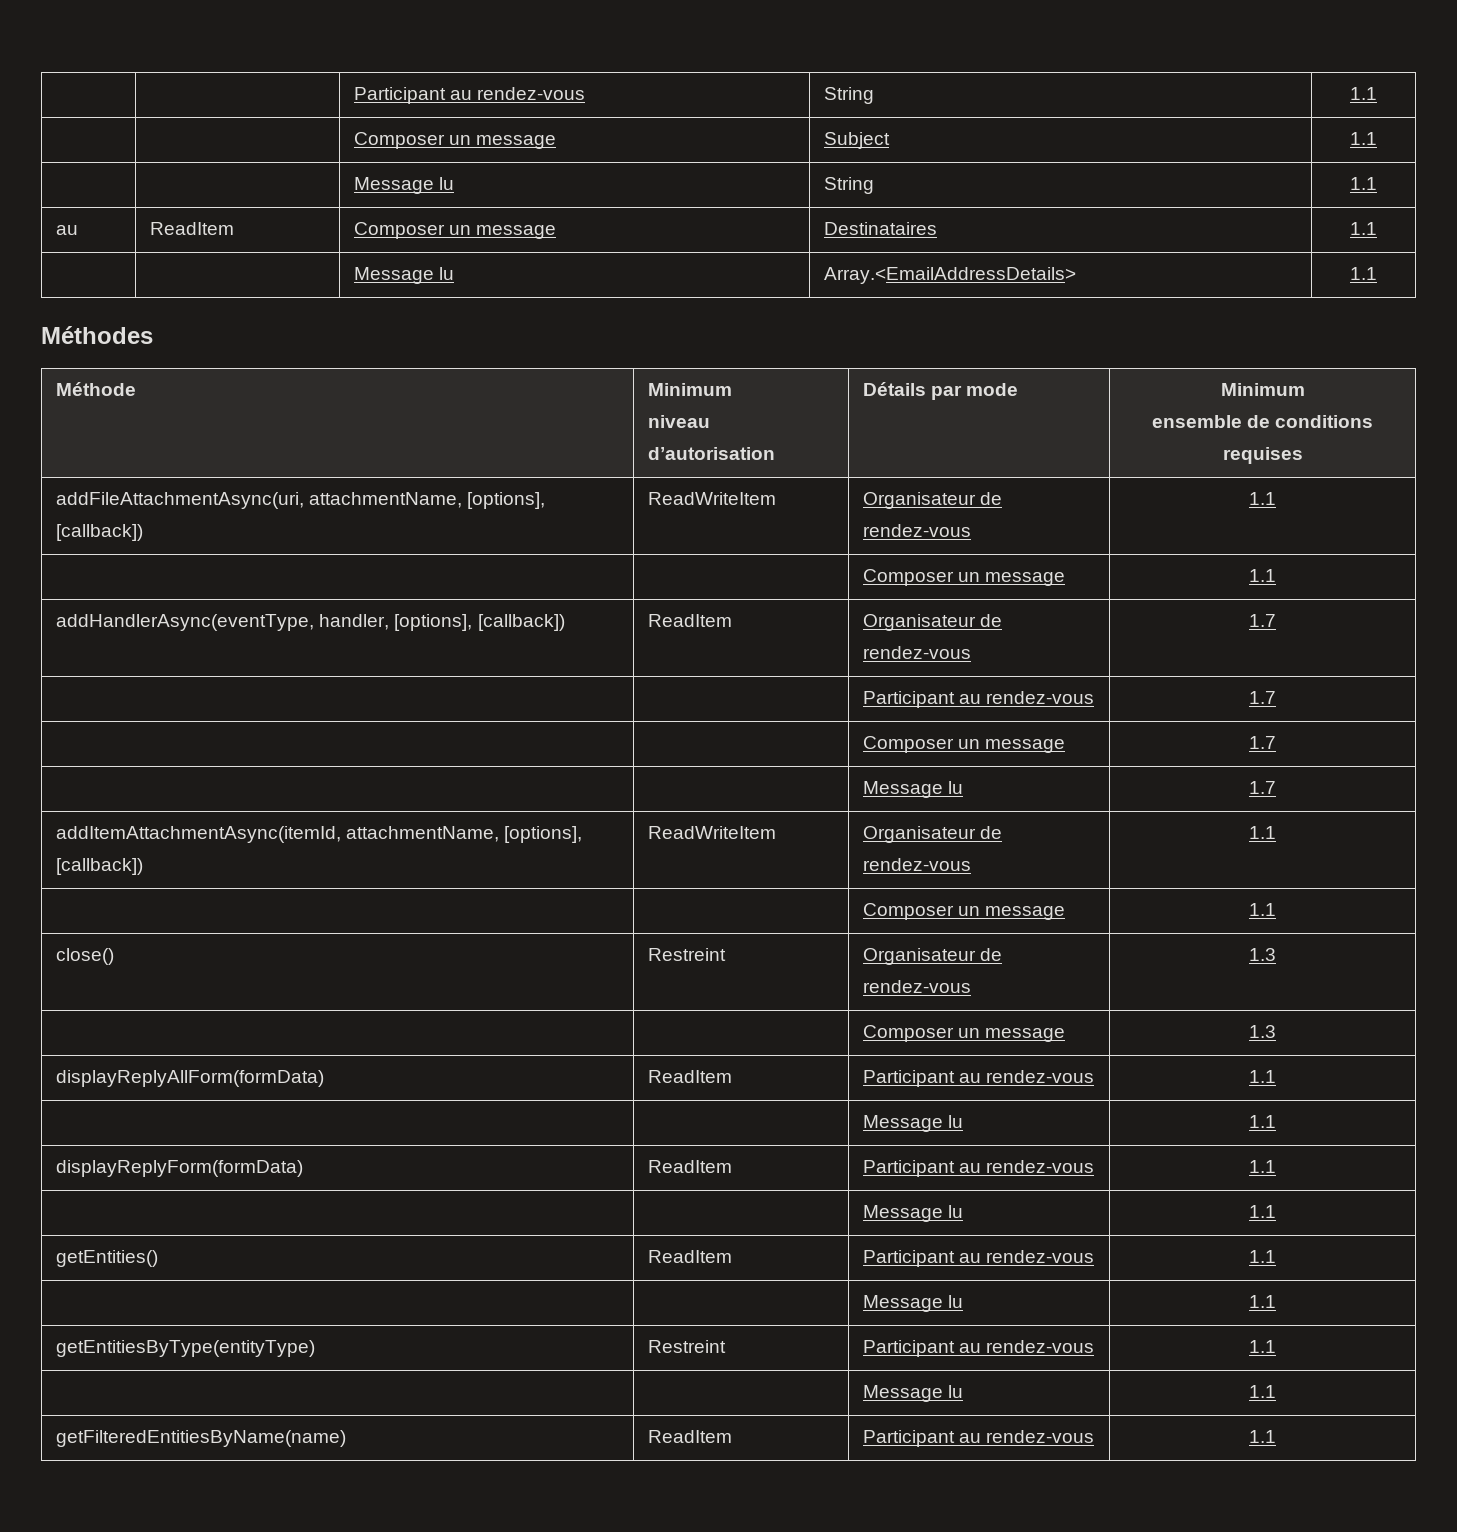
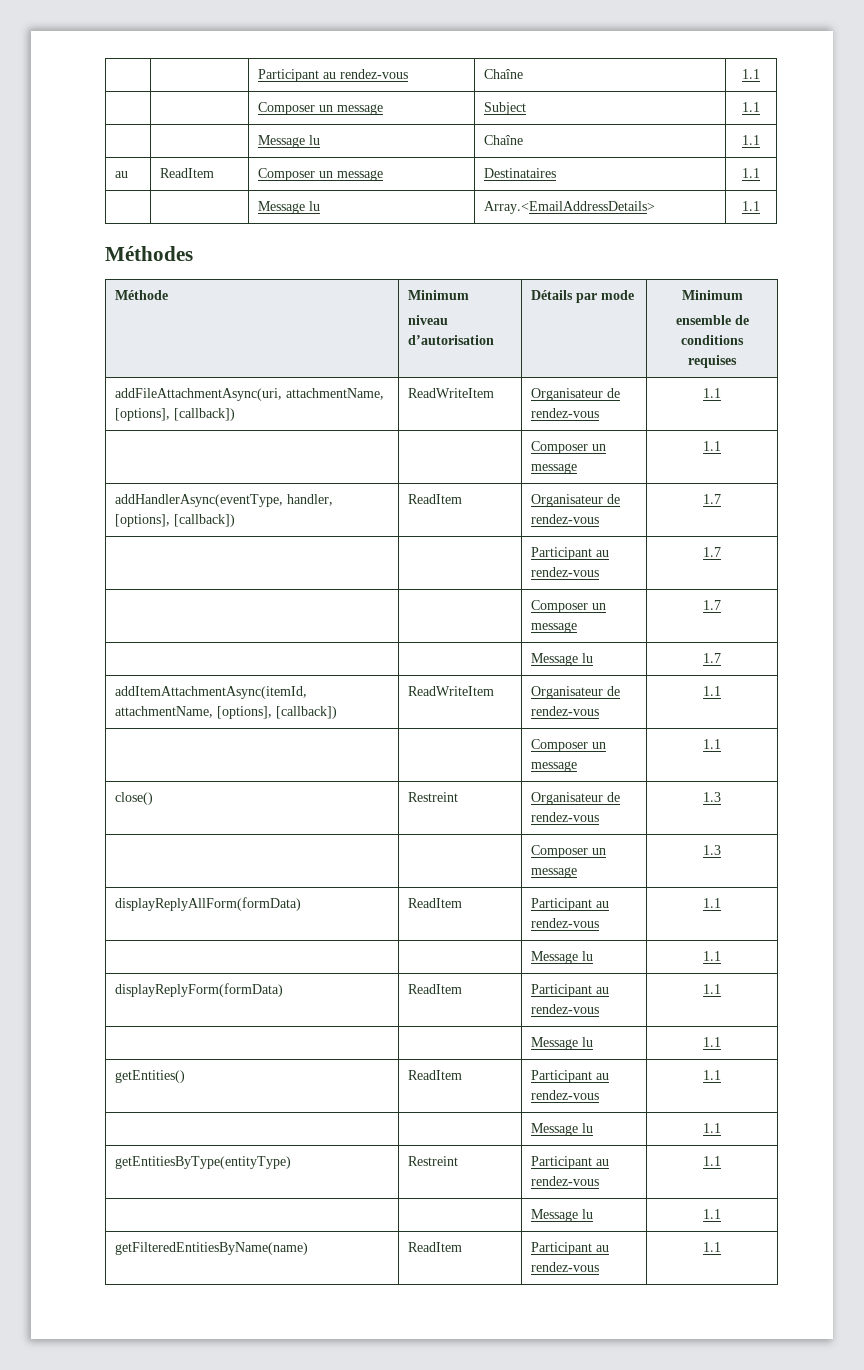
- | | Participant au rendez-vous | String | 1.1
+ | | Participant au rendez-vous | Chaîne | 1.1
- | | Message lu | String | 1.1
+ | | Message lu | Chaîne | 1.1

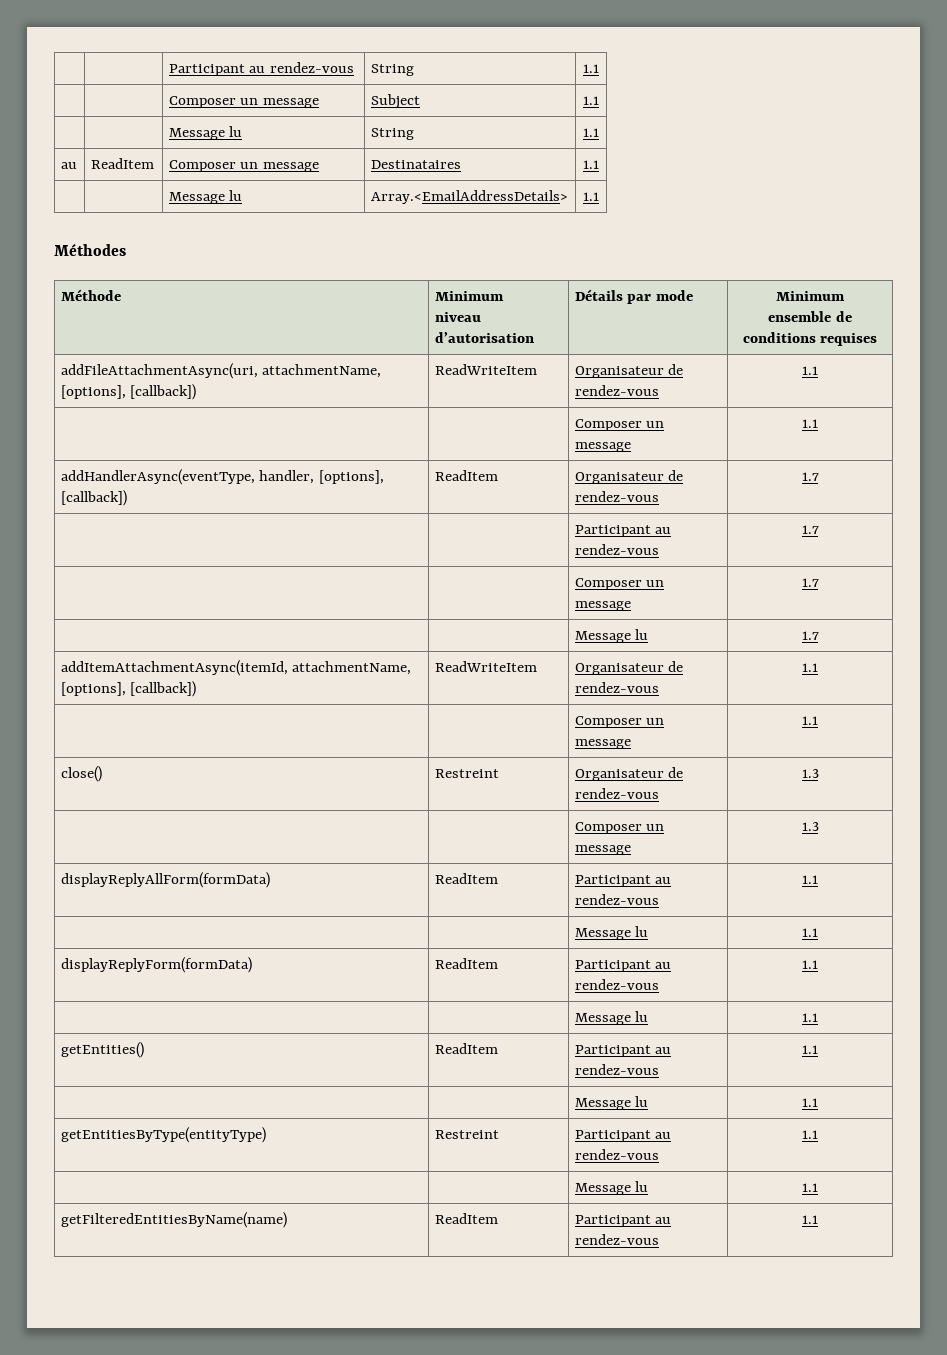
- | | Participant au rendez-vous | Chaîne | 1.1
+ | | Participant au rendez-vous | String | 1.1
- | | Message lu | Chaîne | 1.1
+ | | Message lu | String | 1.1

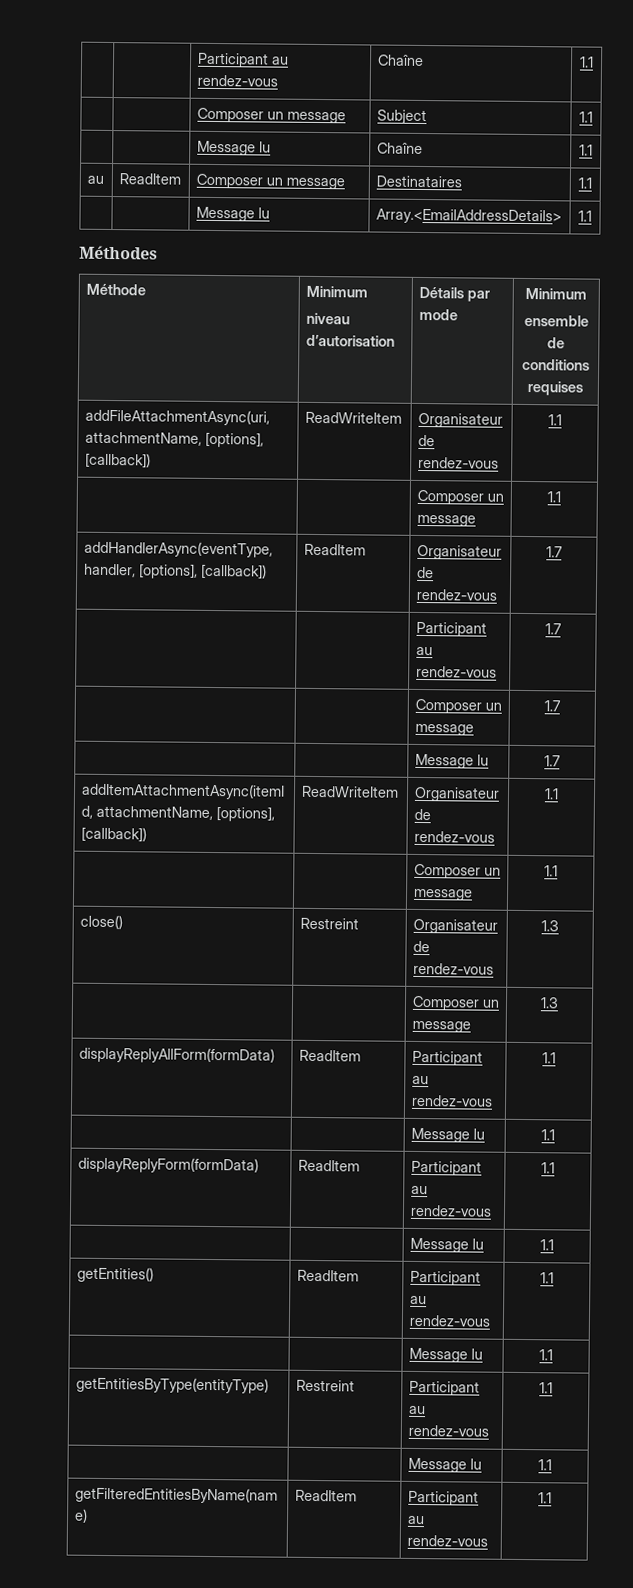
- | | Participant au rendez-vous | String | 1.1
+ | | Participant au rendez-vous | Chaîne | 1.1
- | | Message lu | String | 1.1
+ | | Message lu | Chaîne | 1.1

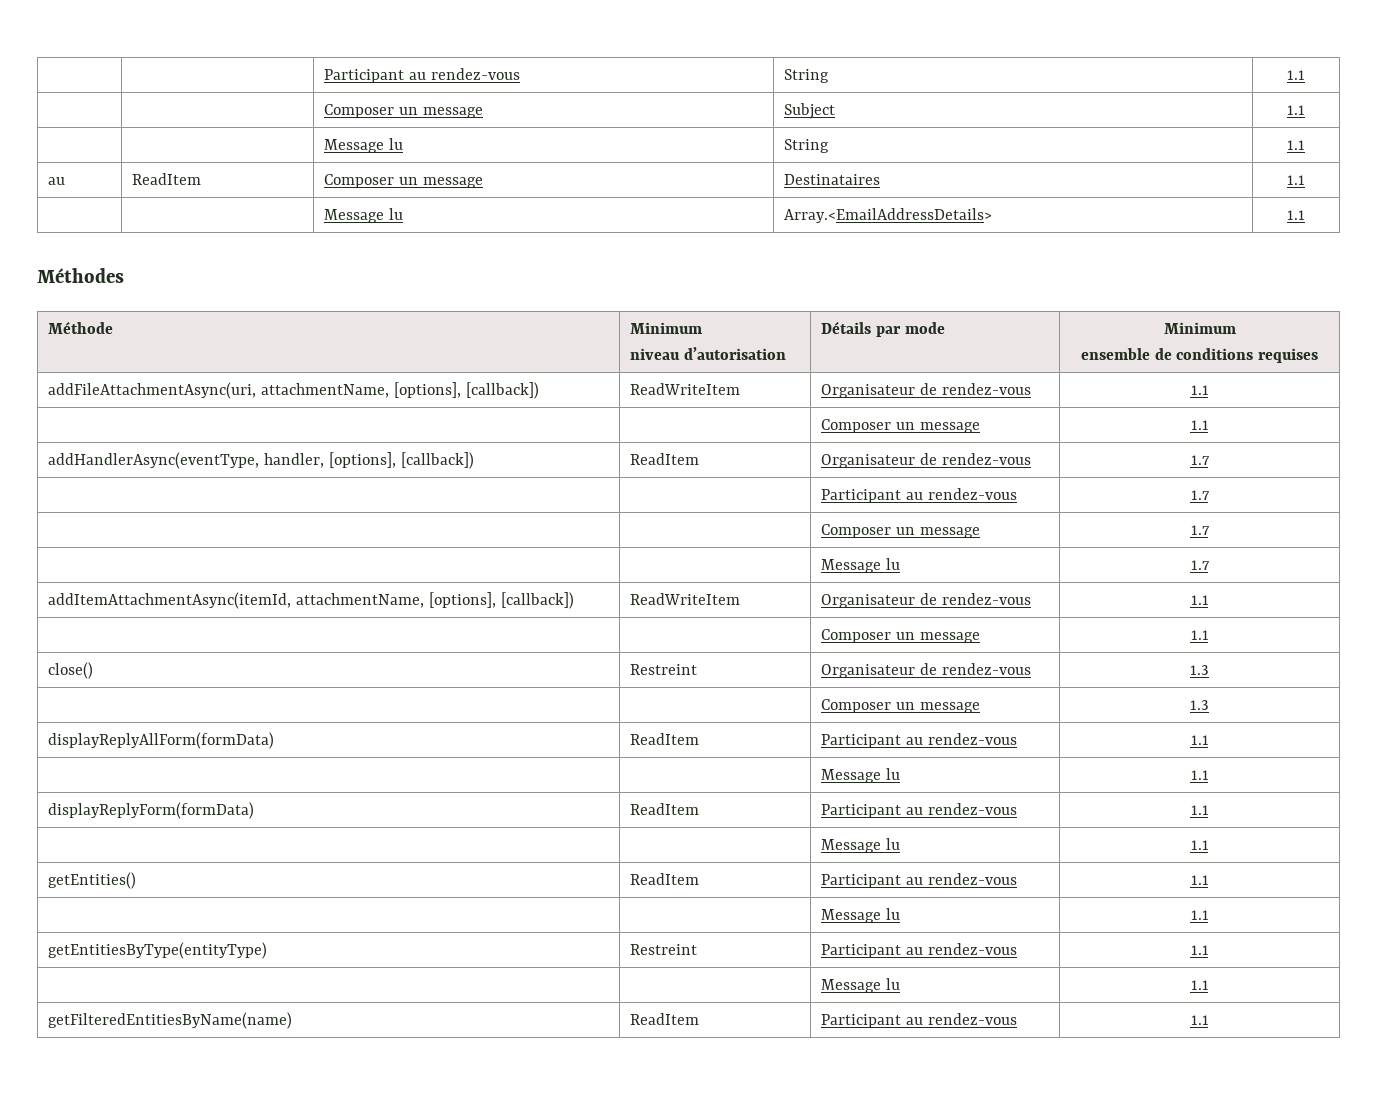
- | | Participant au rendez-vous | Chaîne | 1.1
+ | | Participant au rendez-vous | String | 1.1
- | | Message lu | Chaîne | 1.1
+ | | Message lu | String | 1.1

